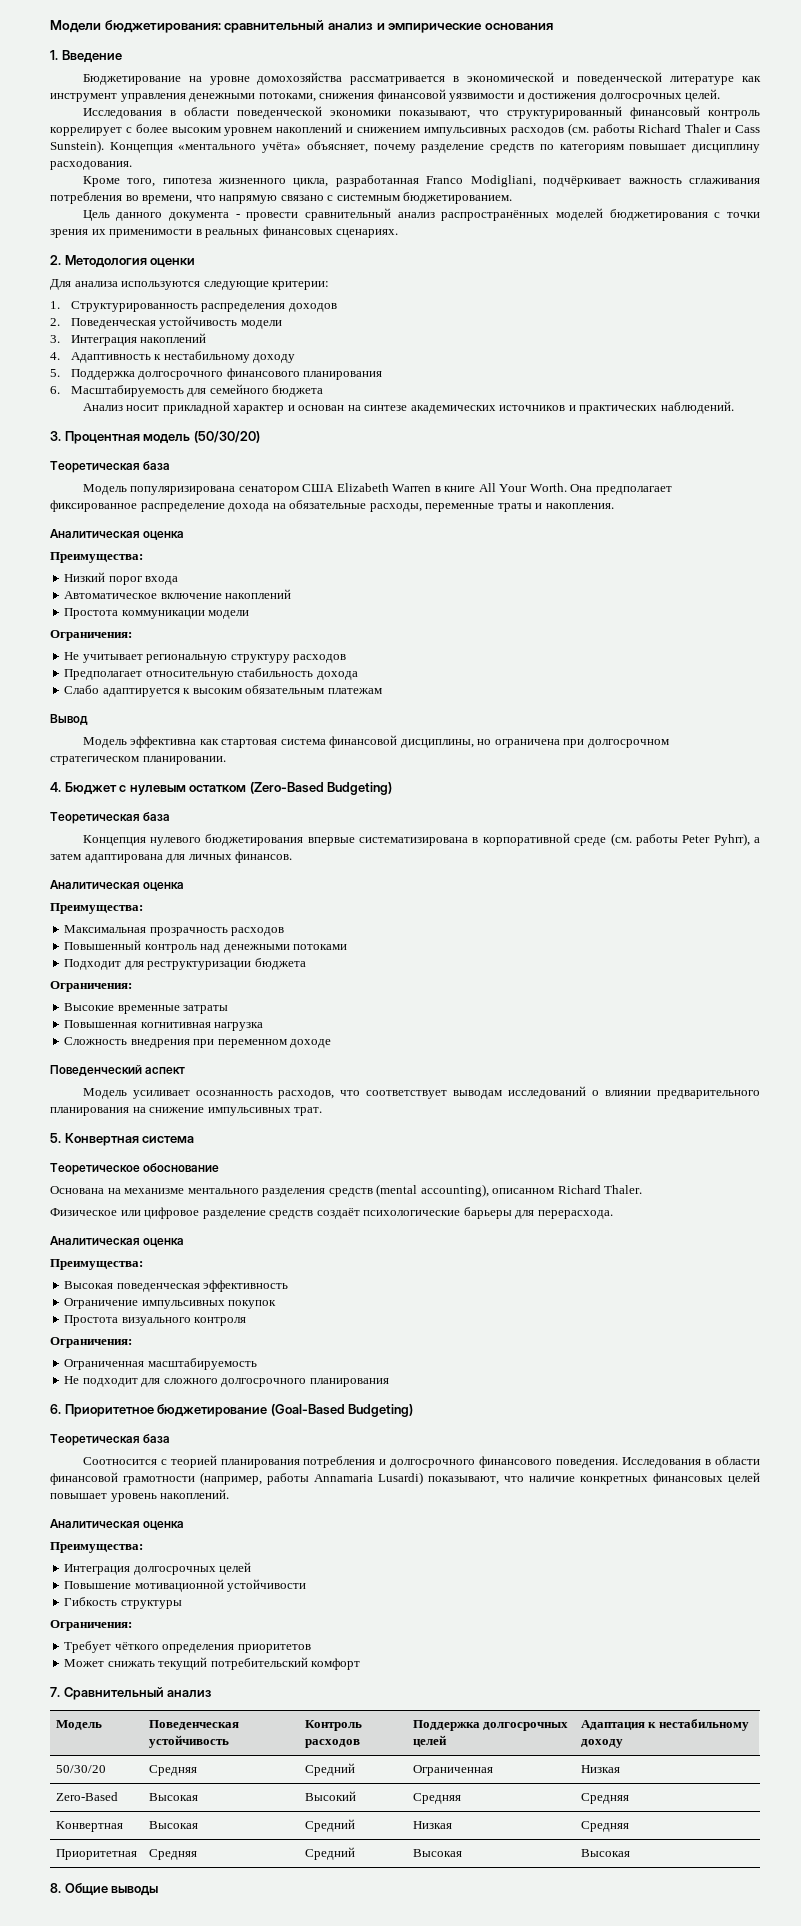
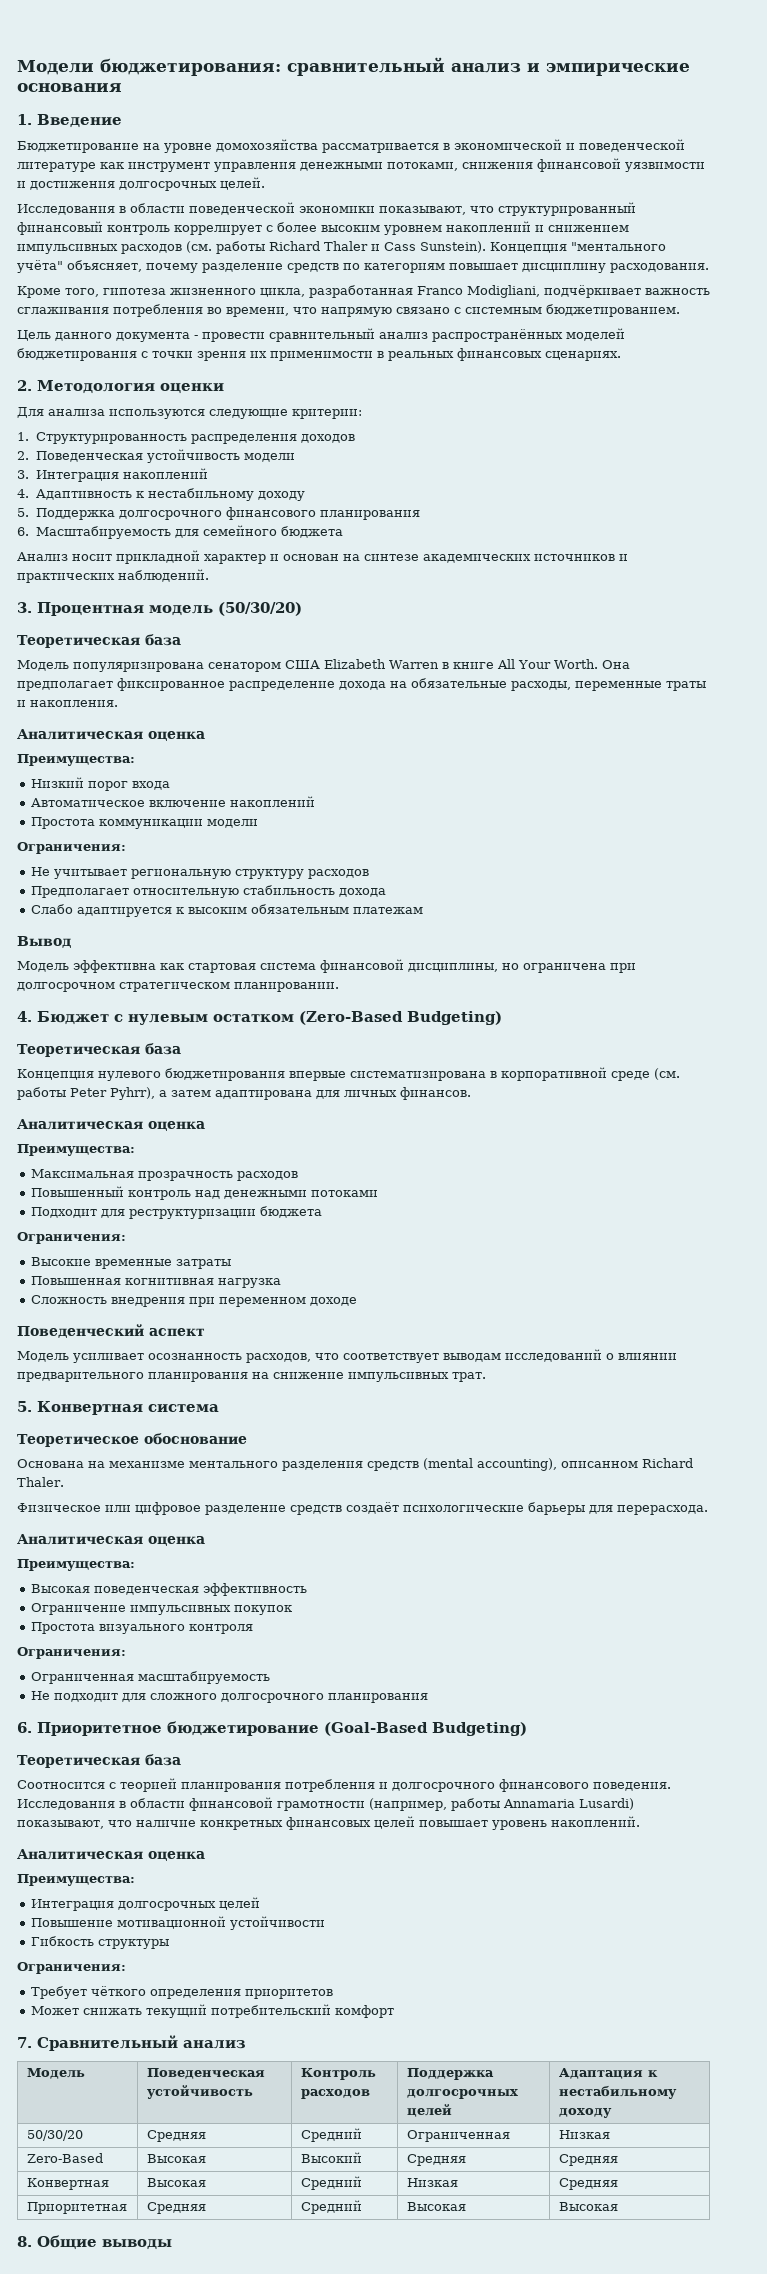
- Концепция «ментального учёта» объясняет, почему разделение средств по категориям повышает дисциплину расходования.
+ Концепция "ментального учёта" объясняет, почему разделение средств по категориям повышает дисциплину расходования.

